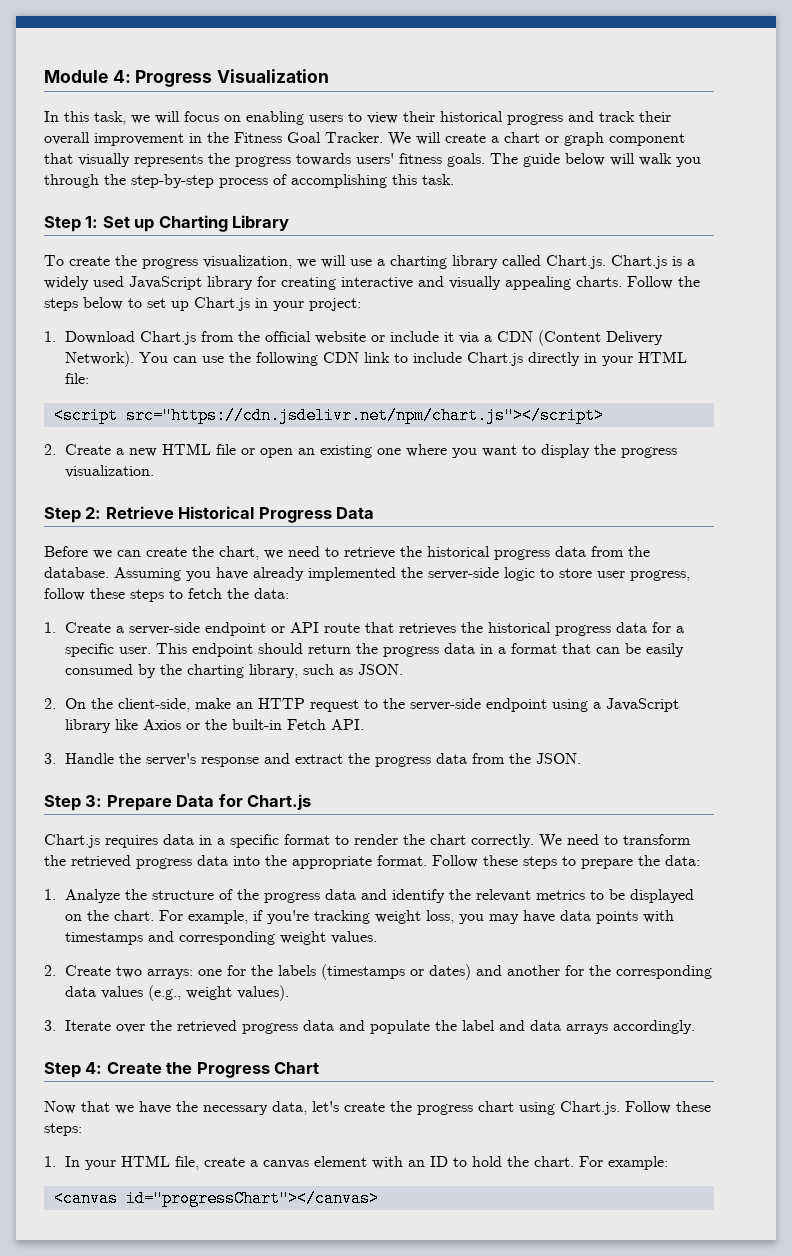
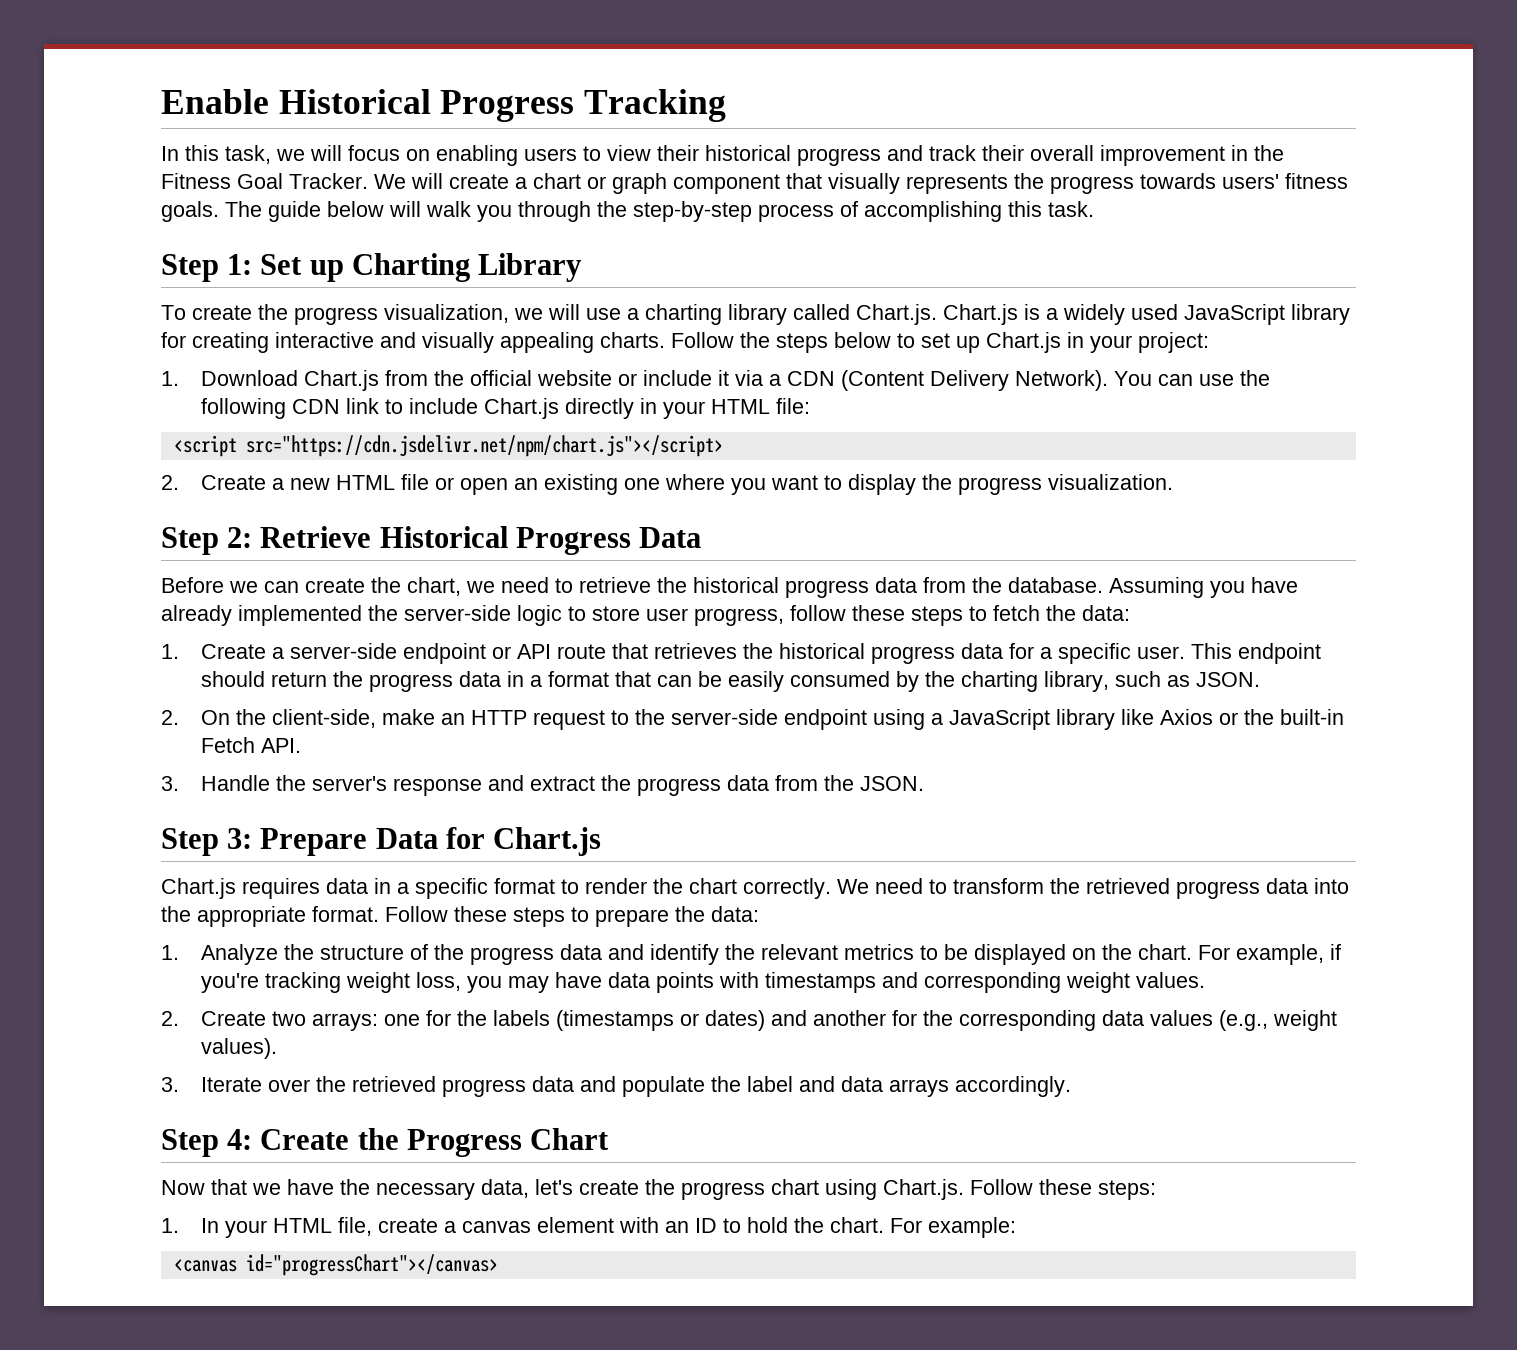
- Module 4: Progress Visualization
+ Enable Historical Progress Tracking

